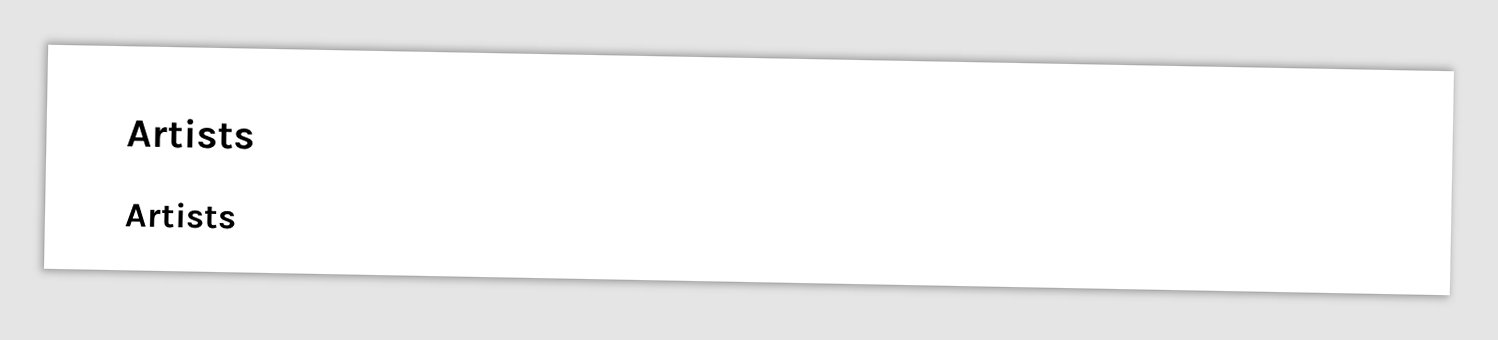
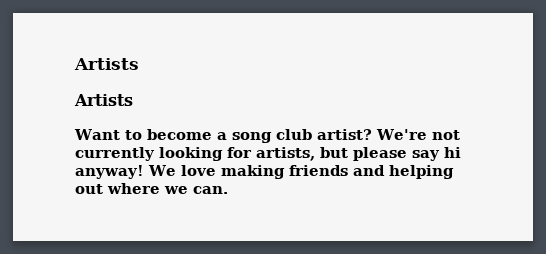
+ Want to become a song club artist? We're not currently looking for artists, but please say hi anyway! We love making friends and helping out where we can.

